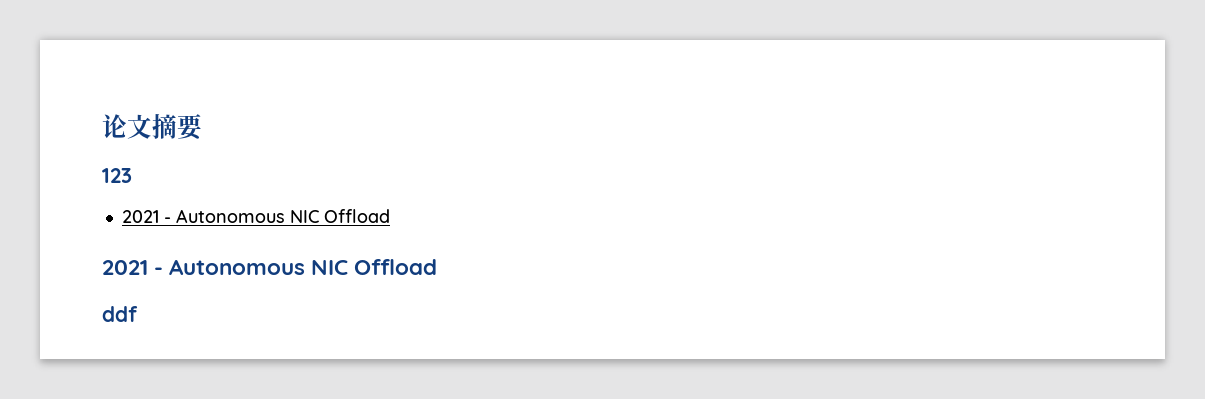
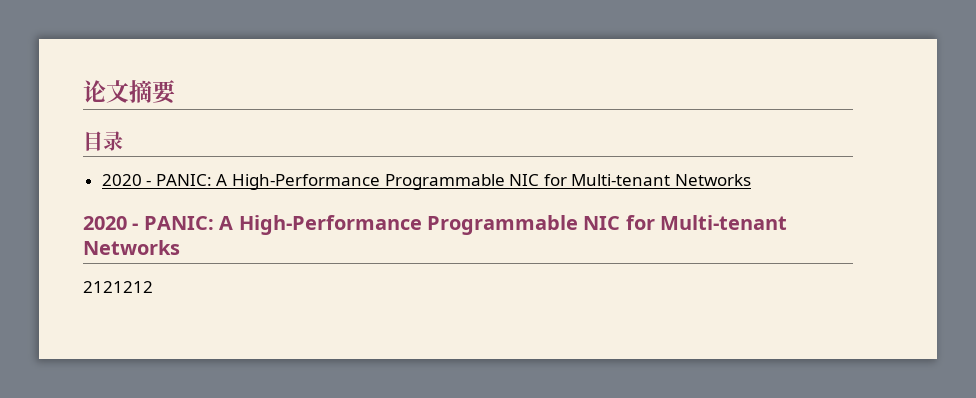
- 123
- 2021 - Autonomous NIC Offload
- 2021 - Autonomous NIC Offload
- ddf
+ 目录
+ 2020 - PANIC: A High-Performance Programmable NIC for Multi-tenant Networks
+ 2020 - PANIC: A High-Performance Programmable NIC for Multi-tenant Networks
+ 2121212

